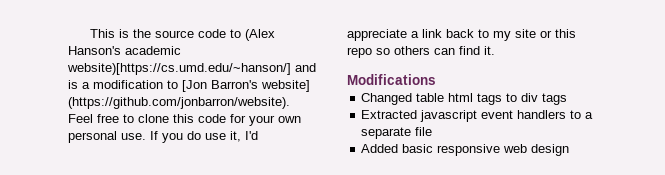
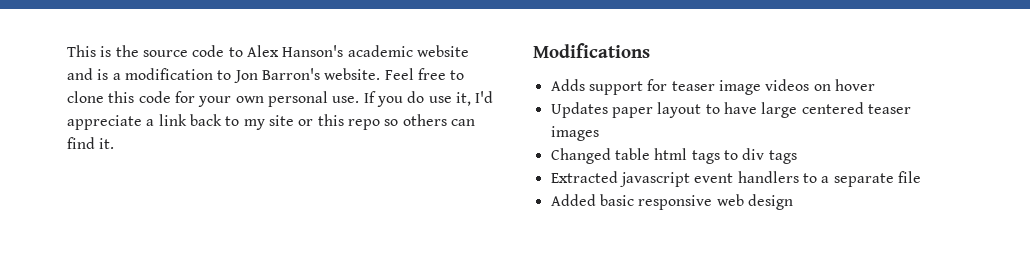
- This is the source code to (Alex Hanson's academic website)[https://cs.umd.edu/~hanson/] and is a modification to [Jon Barron's website] (https://github.com/jonbarron/website). Feel free to clone this code for your own personal use.
+ This is the source code to Alex Hanson's academic website and is a modification to Jon Barron's website. Feel free to clone this code for your own personal use.
+ Adds support for teaser image videos on hover
+ Updates paper layout to have large centered teaser images

